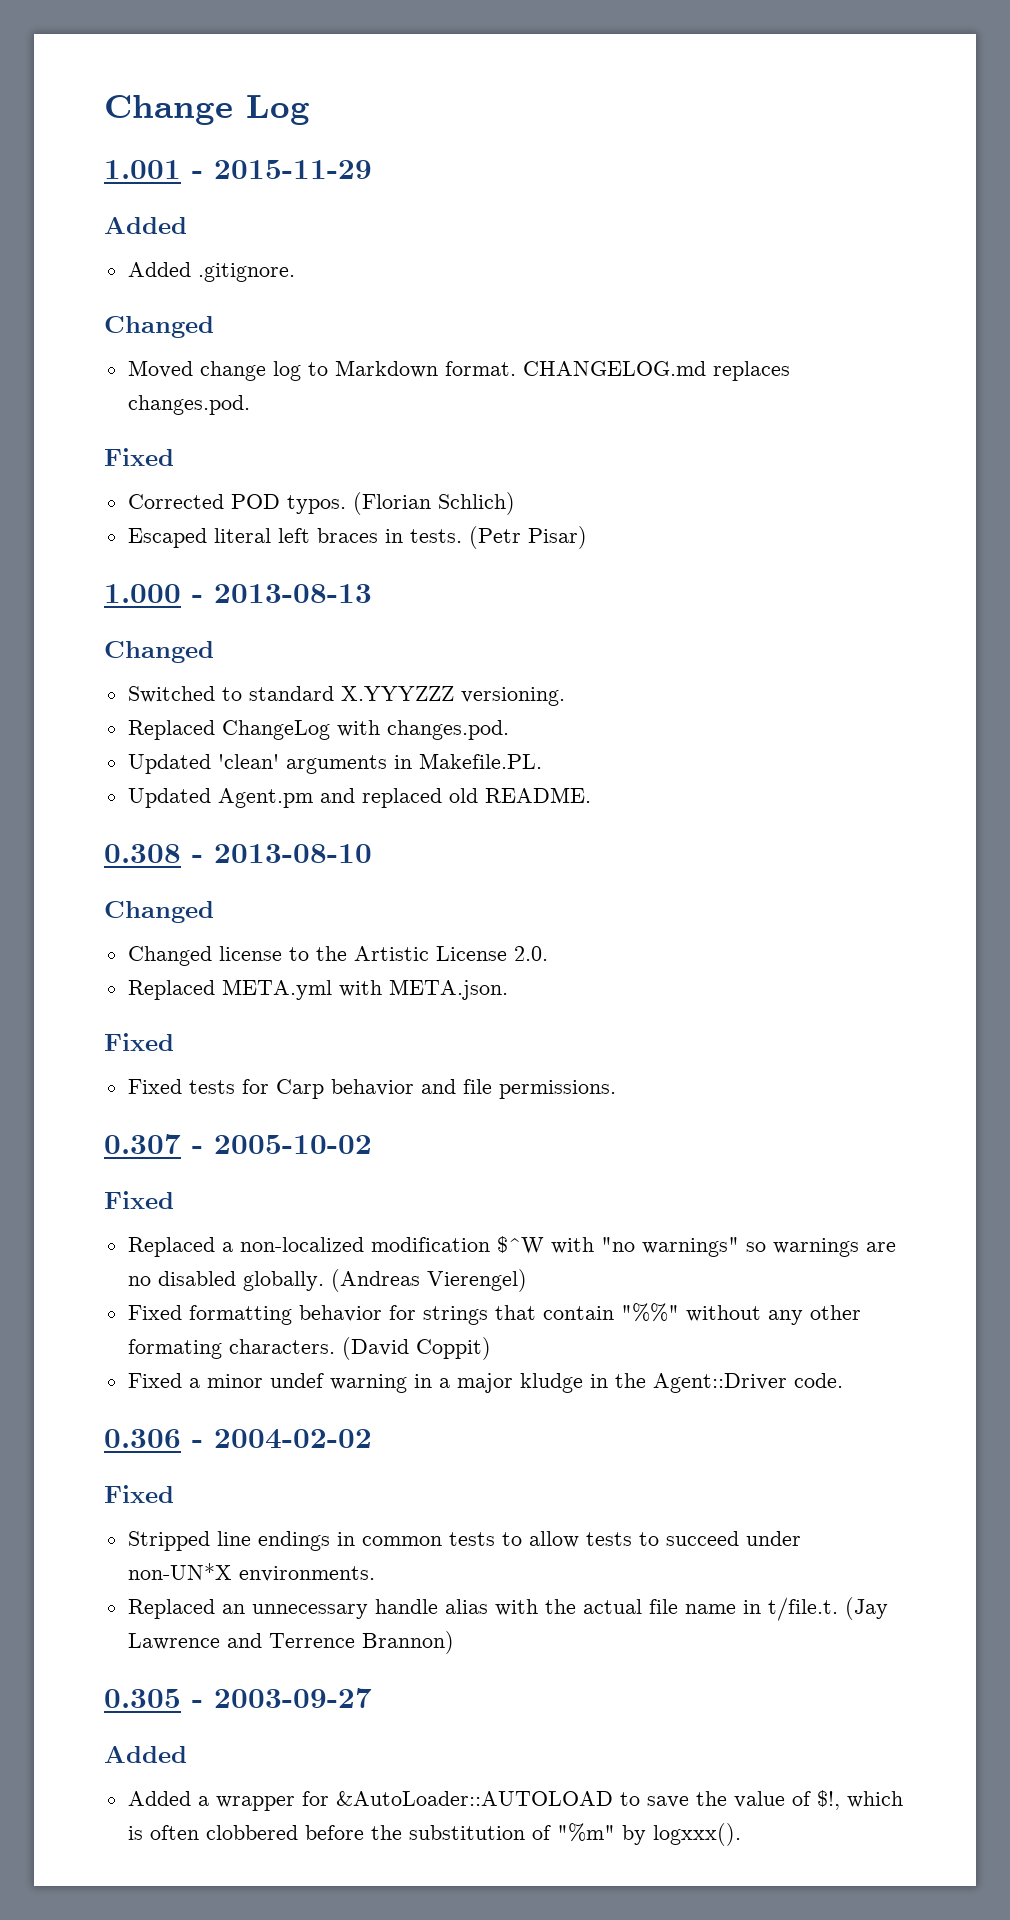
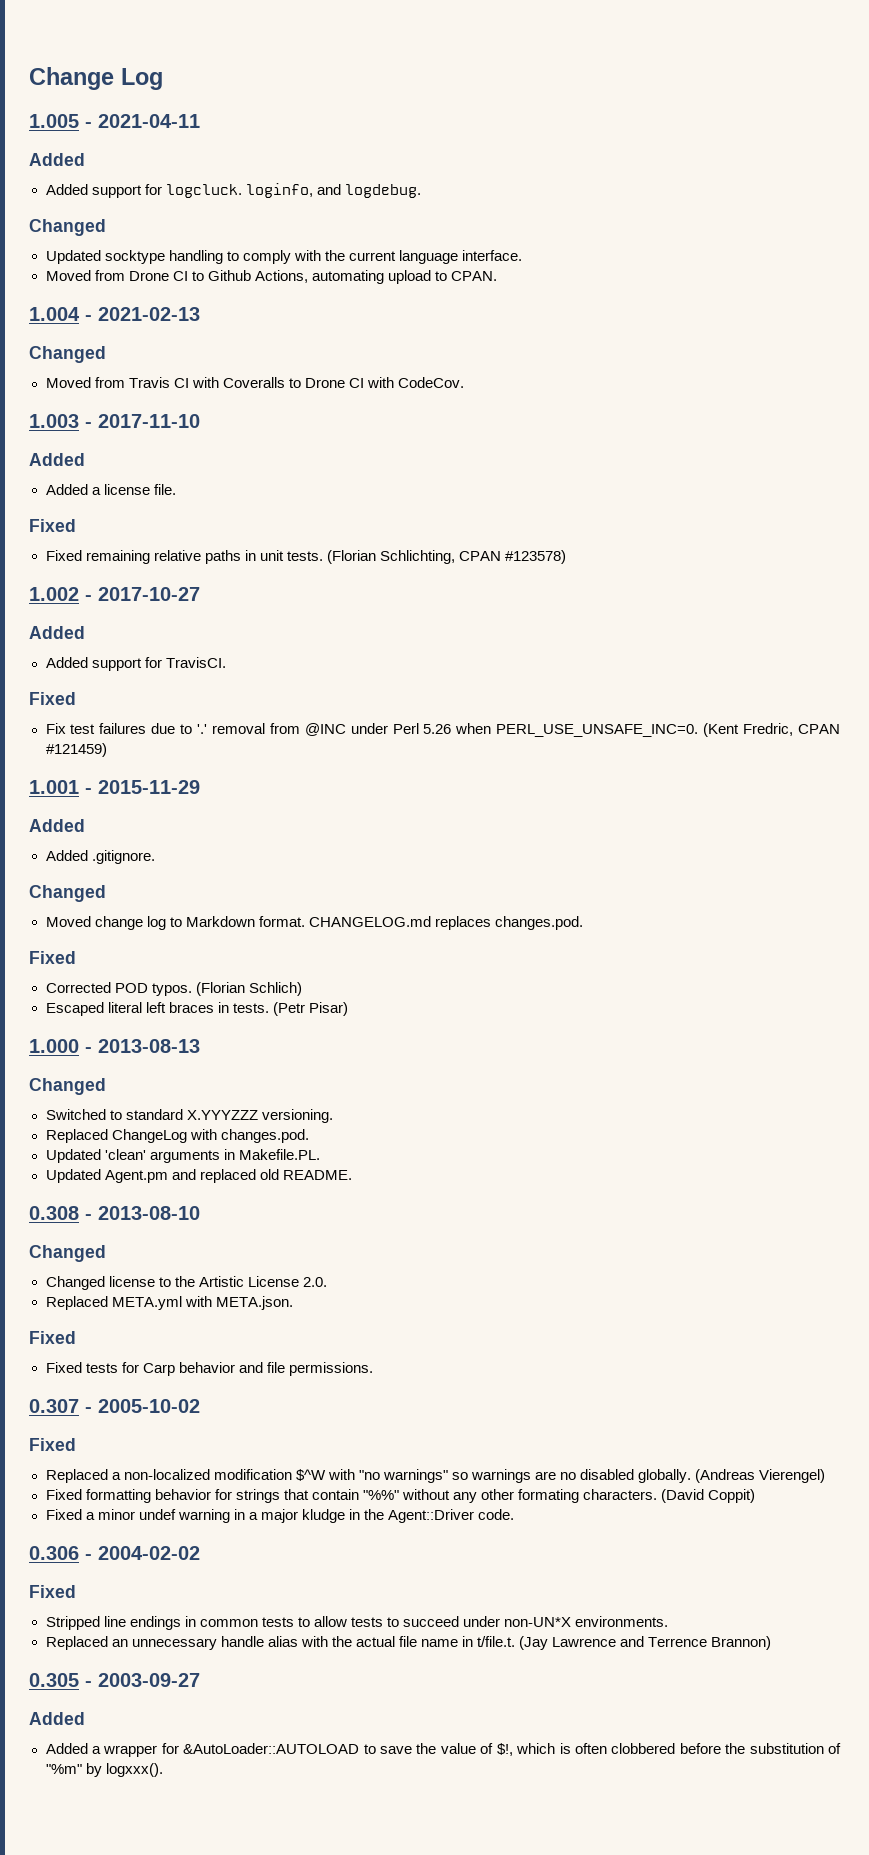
+ 1.005 - 2021-04-11
+ Added
+ Added support for logcluck. loginfo, and logdebug.
+ Changed
+ Updated socktype handling to comply with the current language interface.
+ Moved from Drone CI to Github Actions, automating upload to CPAN.
+ 1.004 - 2021-02-13
+ Changed
+ Moved from Travis CI with Coveralls to Drone CI with CodeCov.
+ 1.003 - 2017-11-10
+ Added
+ Added a license file.
+ Fixed
+ Fixed remaining relative paths in unit tests. (Florian Schlichting, CPAN #123578)
+ 1.002 - 2017-10-27
+ Added
+ Added support for TravisCI.
+ Fixed
+ Fix test failures due to '.' removal from @INC under Perl 5.26 when PERL_USE_UNSAFE_INC=0. (Kent Fredric, CPAN #121459)

